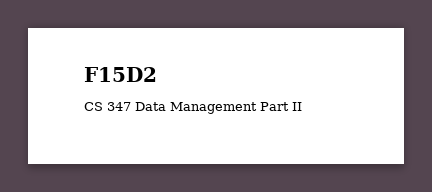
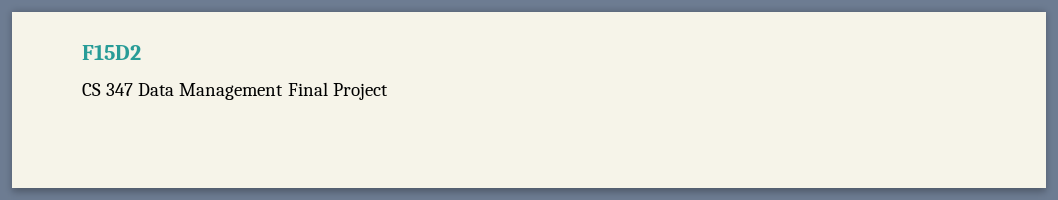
- CS 347 Data Management Part II
+ CS 347 Data Management Final Project

